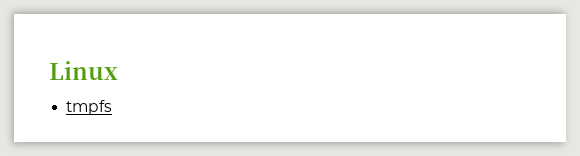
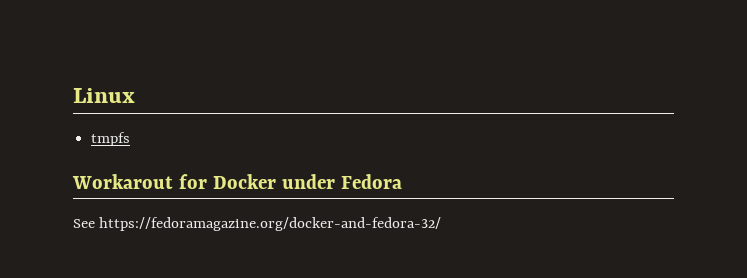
+ Workarout for Docker under Fedora
+ See https://fedoramagazine.org/docker-and-fedora-32/

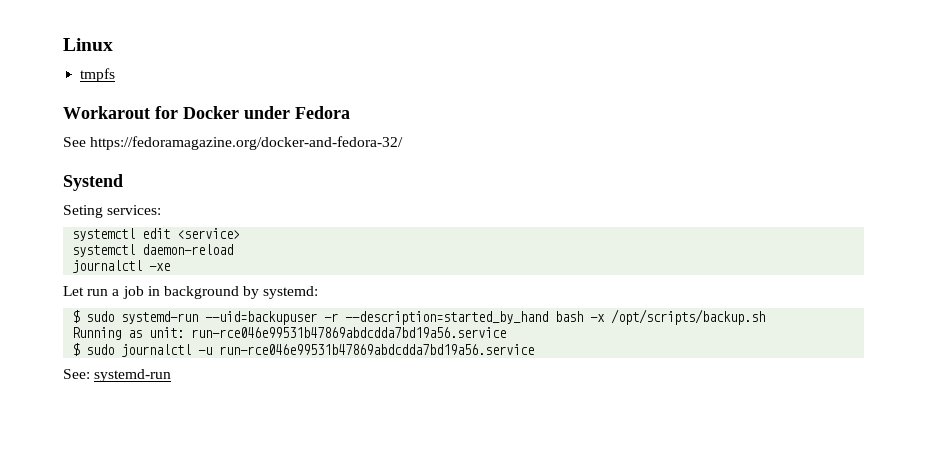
+ Systend
+ Seting services:
+ systemctl edit <service>
+ systemctl daemon-reload
+ journalctl -xe
+ Let run a job in background by systemd:
+ $ sudo systemd-run --uid=backupuser -r --description=started_by_hand bash -x /opt/scripts/backup.sh
+ Running as unit: run-rce046e99531b47869abdcdda7bd19a56.service
+ $ sudo journalctl -u run-rce046e99531b47869abdcdda7bd19a56.service
+ See: systemd-run

